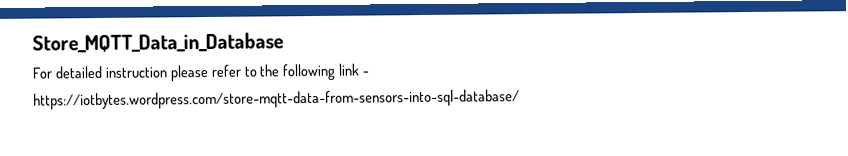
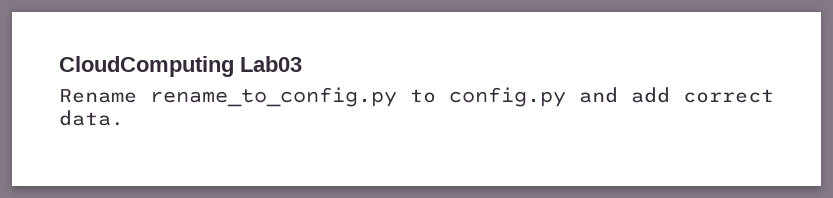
- Store_MQTT_Data_in_Database
- For detailed instruction please refer to the following link -
- https://iotbytes.wordpress.com/store-mqtt-data-from-sensors-into-sql-database/
+ CloudComputing Lab03
+ Rename rename_to_config.py to config.py and add correct data.

